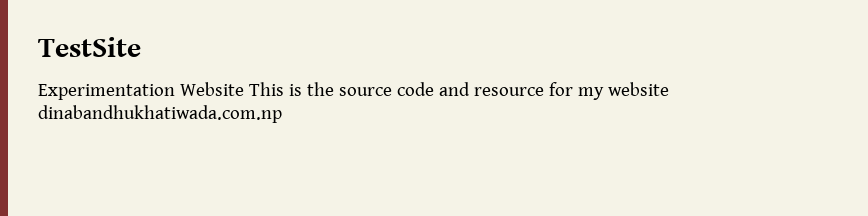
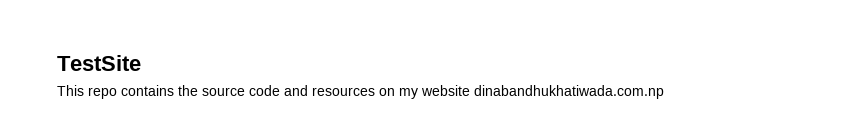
- Experimentation Website This is the source code and resource for my website dinabandhukhatiwada.com.np
+ This repo contains the source code and resources on my website dinabandhukhatiwada.com.np

